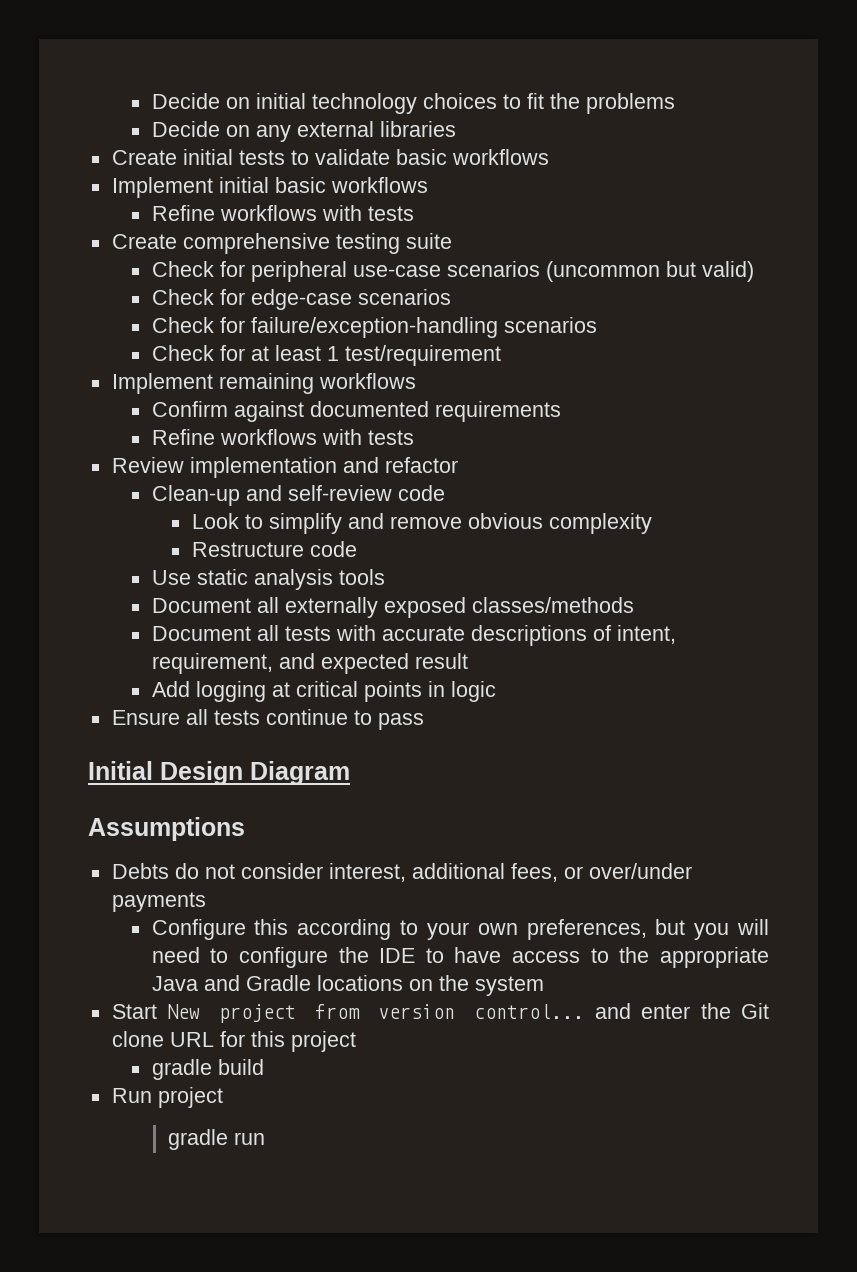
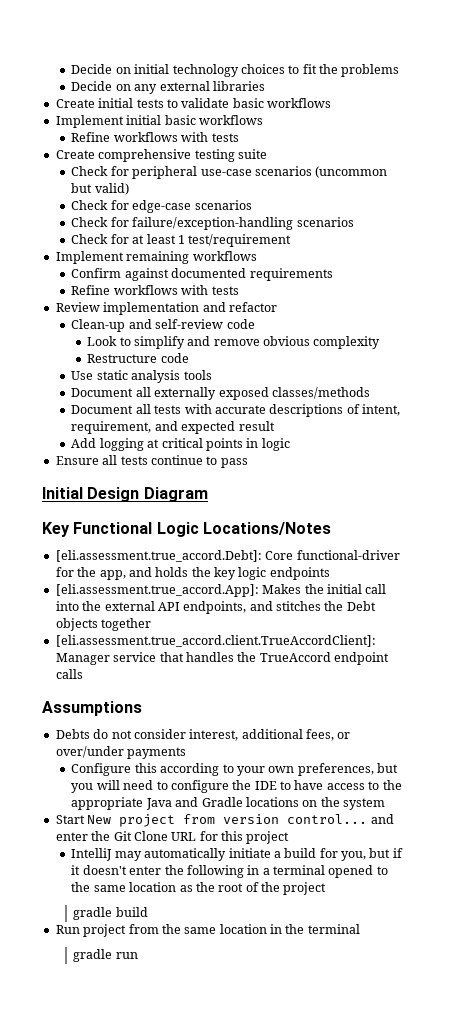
+ Key Functional Logic Locations/Notes
+ [eli.assessment.true_accord.Debt]: Core functional-driver for the app, and holds the key logic endpoints
+ [eli.assessment.true_accord.App]: Makes the initial call into the external API endpoints, and stitches the Debt objects together
+ [eli.assessment.true_accord.client.TrueAccordClient]: Manager service that handles the TrueAccord endpoint calls
- Start New project from version control... and enter the Git clone URL for this project
+ Start New project from version control... and enter the Git Clone URL for this project
+ IntelliJ may automatically initiate a build for you, but if it doesn't enter the following in a terminal opened to the same location as the root of the project
  gradle build
- Run project
+ Run project from the same location in the terminal

